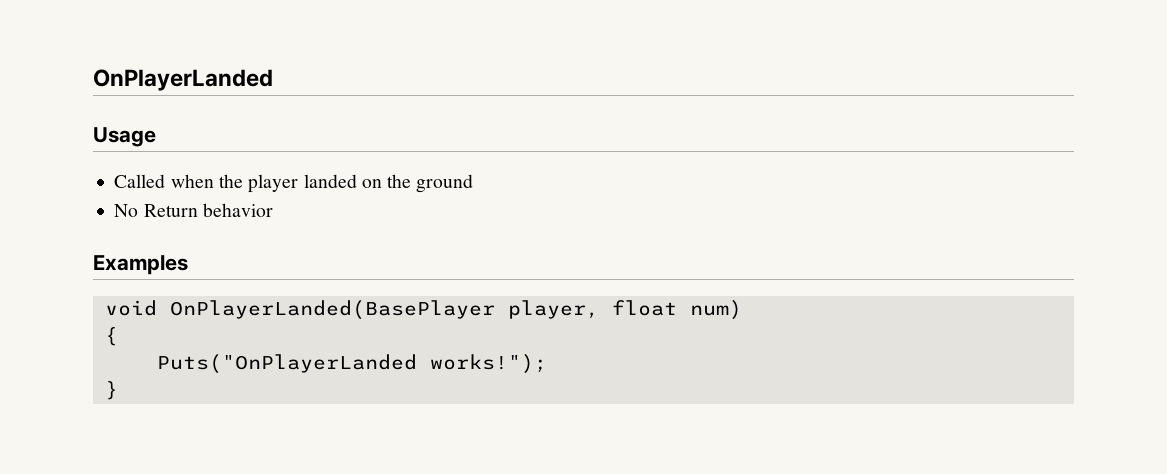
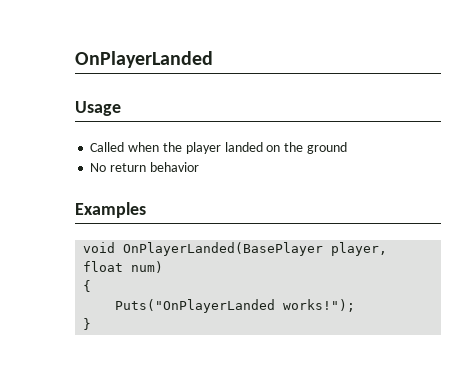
- No Return behavior
+ No return behavior

